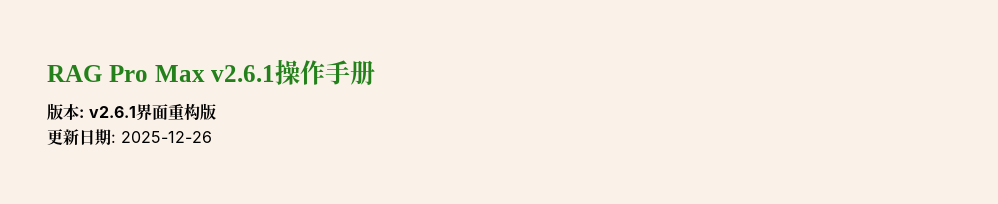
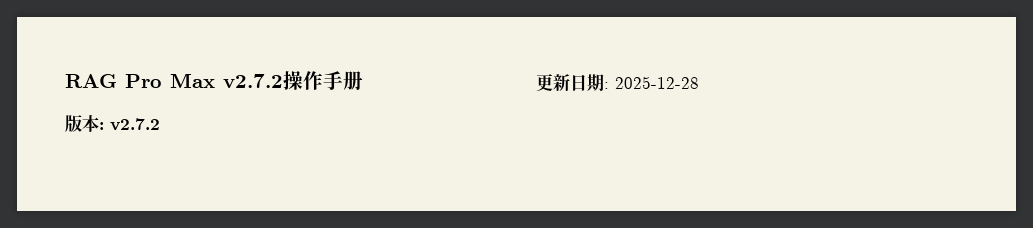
- RAG Pro Max v2.6.1操作手册
+ RAG Pro Max v2.7.2操作手册
- 版本: v2.6.1界面重构版
+ 版本: v2.7.2
- 更新日期: 2025-12-26
+ 更新日期: 2025-12-28

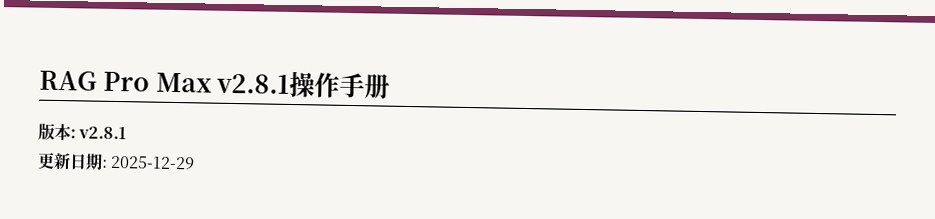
- RAG Pro Max v2.7.2操作手册
+ RAG Pro Max v2.8.1操作手册
- 版本: v2.7.2
+ 版本: v2.8.1
- 更新日期: 2025-12-28
+ 更新日期: 2025-12-29

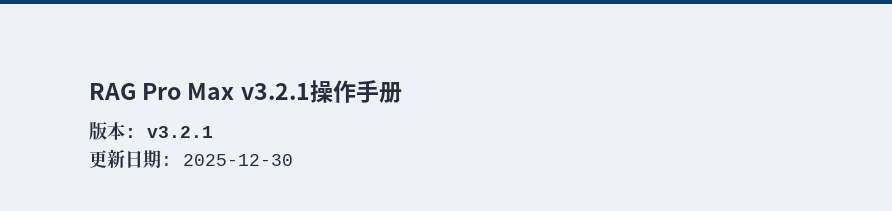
- RAG Pro Max v2.8.1操作手册
+ RAG Pro Max v3.2.1操作手册
- 版本: v2.8.1
+ 版本: v3.2.1
- 更新日期: 2025-12-29
+ 更新日期: 2025-12-30

